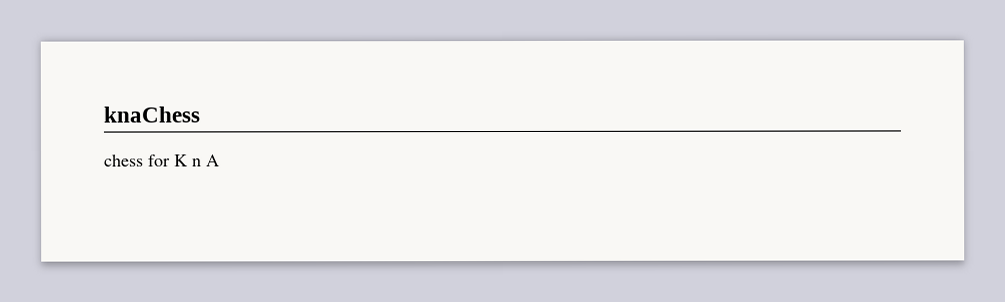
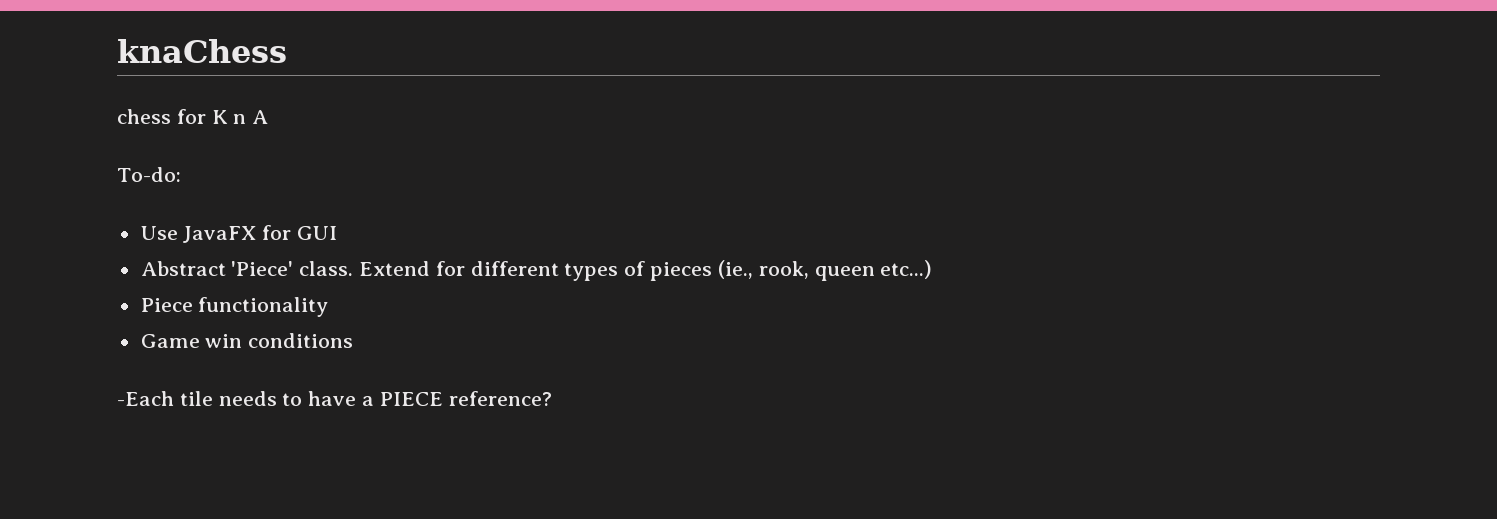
+ To-do:
+ Use JavaFX for GUI
+ Abstract 'Piece' class. Extend for different types of pieces (ie., rook, queen etc...)
+ Piece functionality
+ Game win conditions
+ -Each tile needs to have a PIECE reference?

